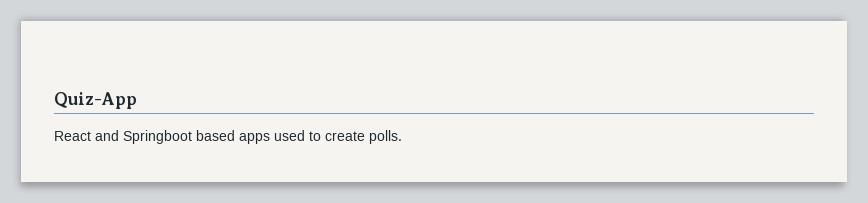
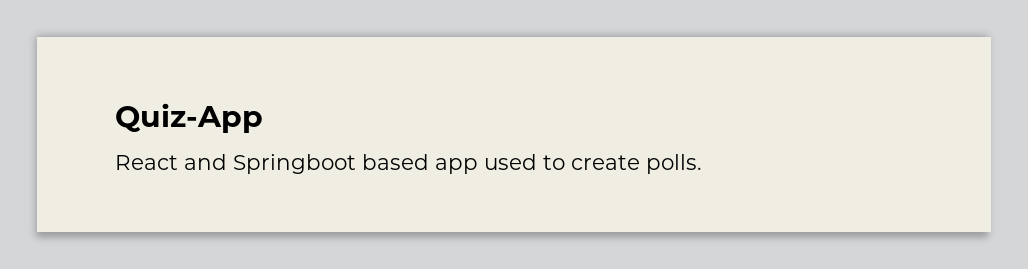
- React and Springboot based apps used to create polls.
+ React and Springboot based app used to create polls.

